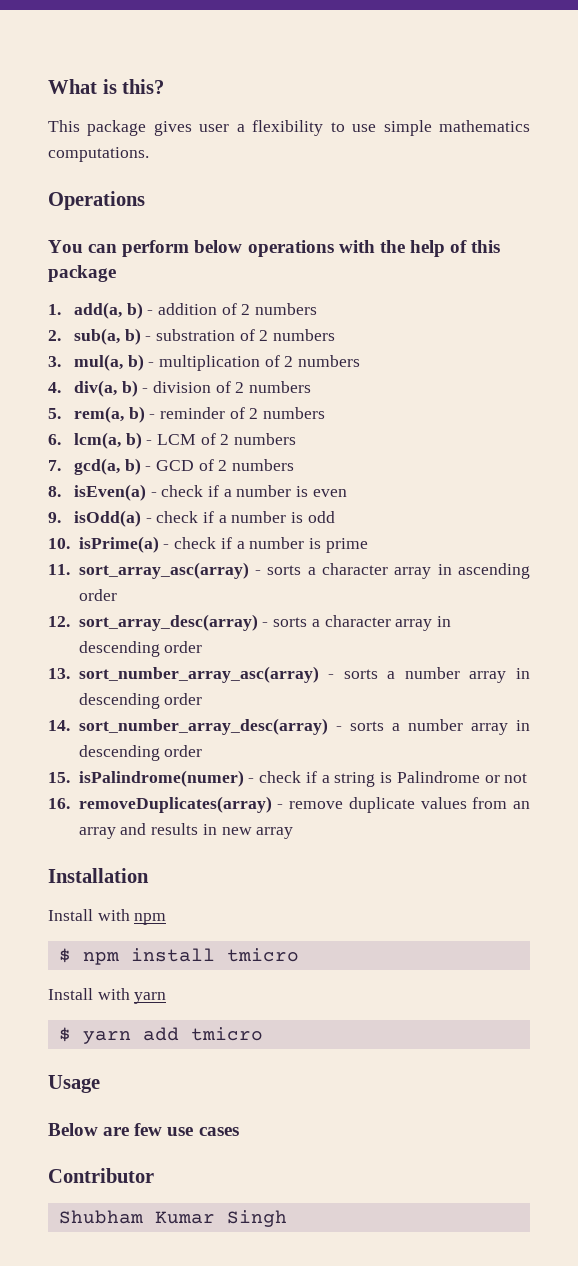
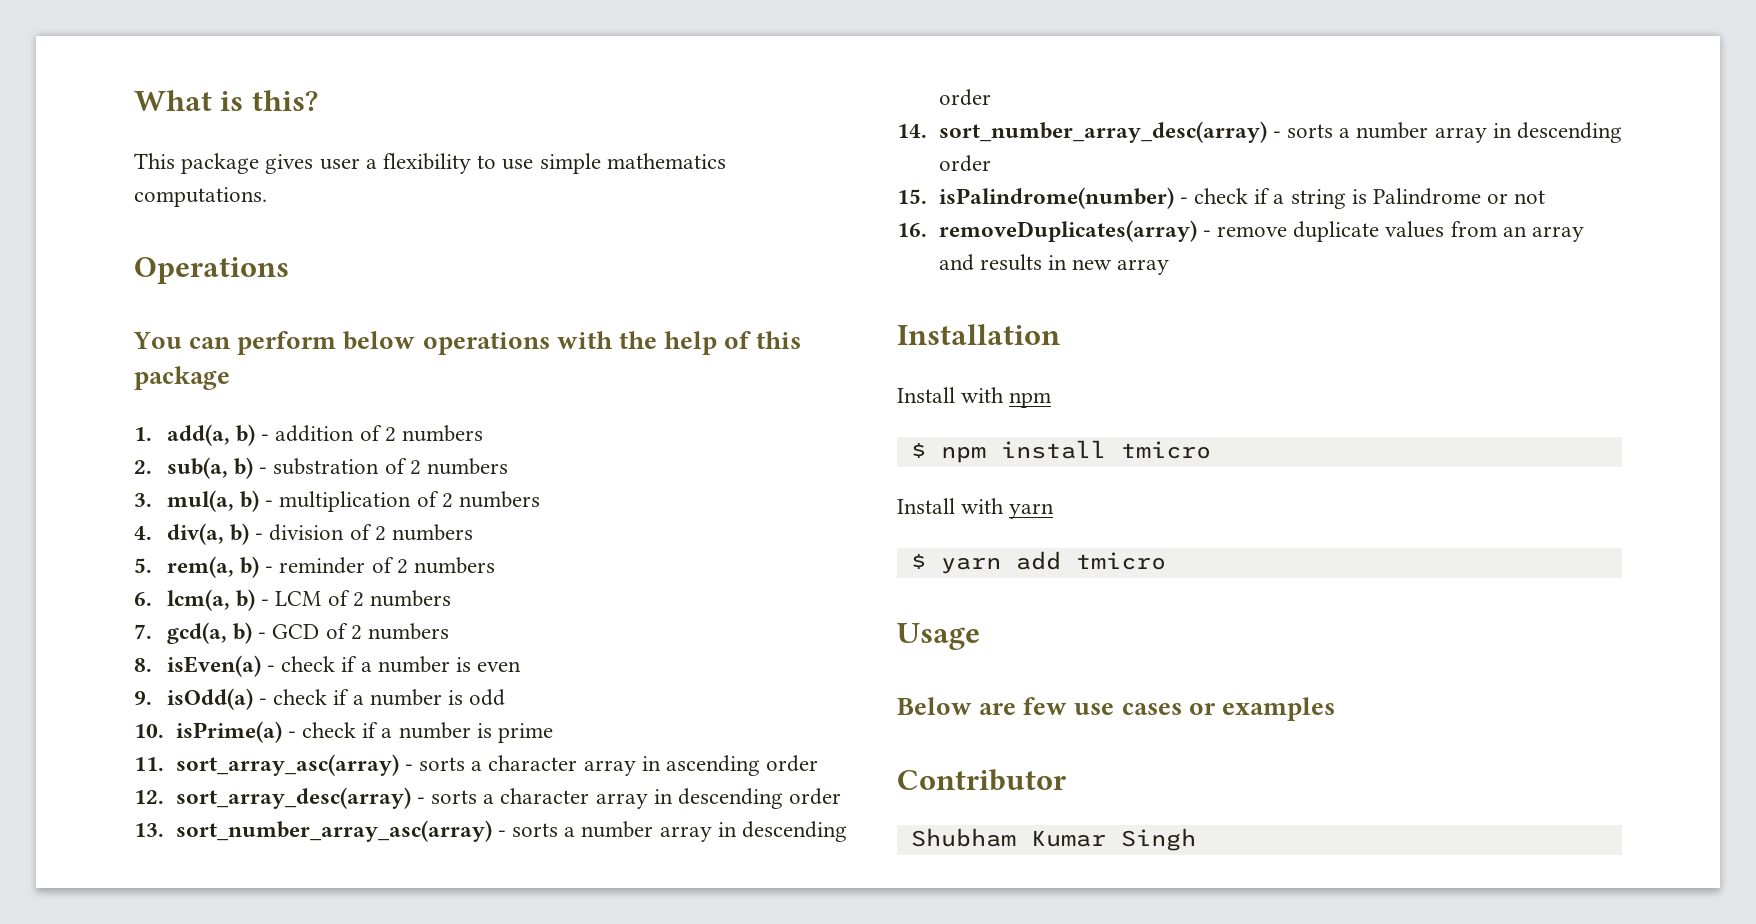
- 15. isPalindrome(numer) - check if a string is Palindrome or not
+ 15. isPalindrome(number) - check if a string is Palindrome or not
- Below are few use cases
+ Below are few use cases or examples

